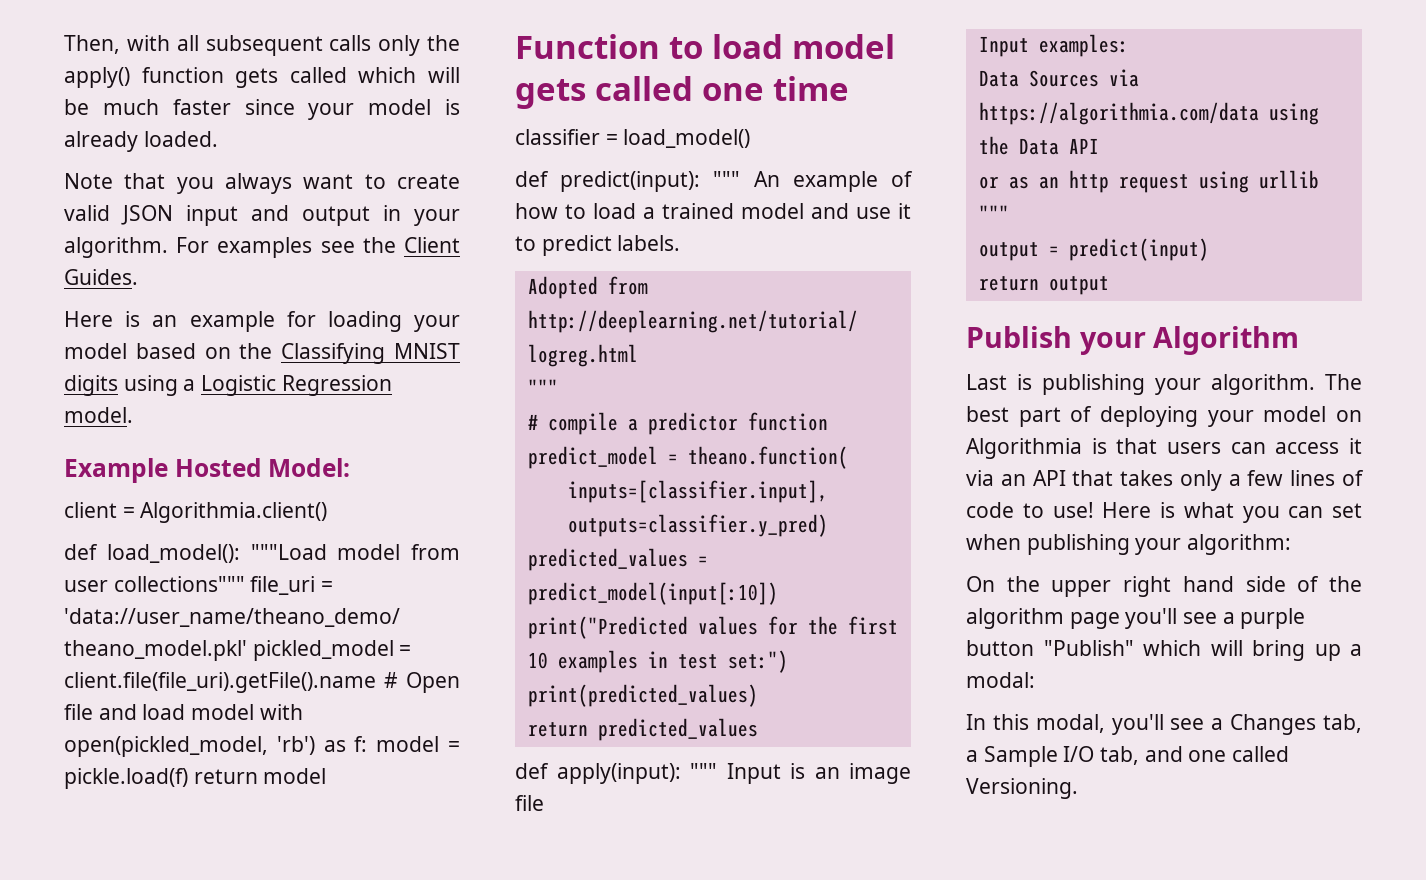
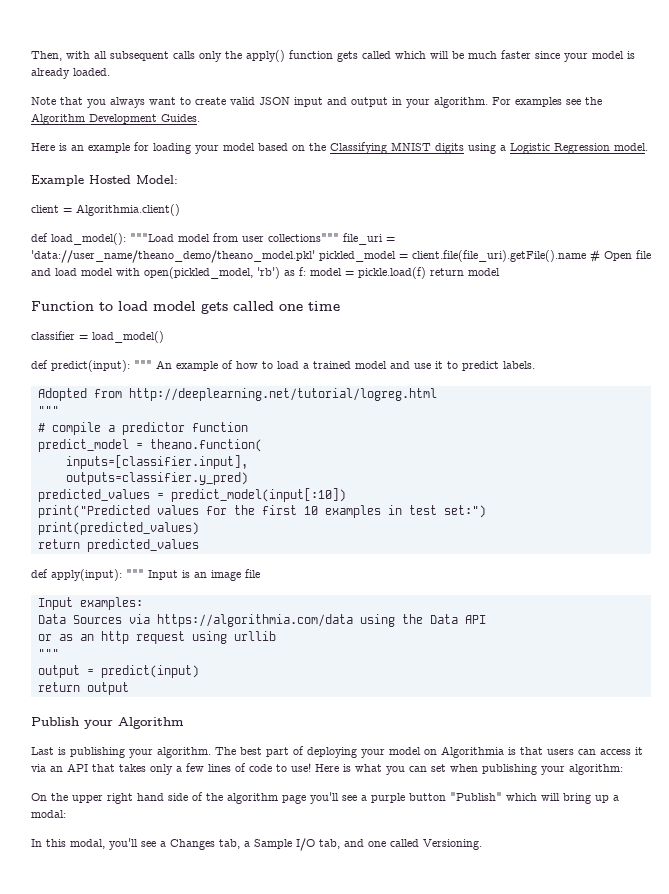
- For examples see the Client Guides.
+ For examples see the Algorithm Development Guides.

